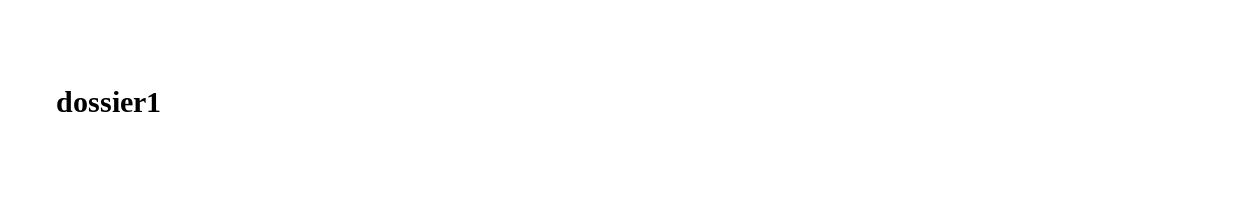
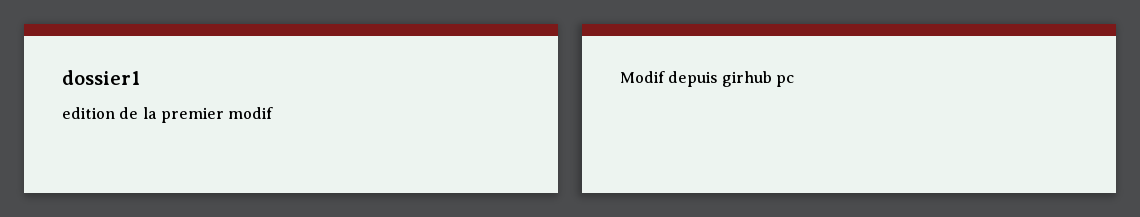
+ edition de la premier modif
+ Modif depuis girhub pc

